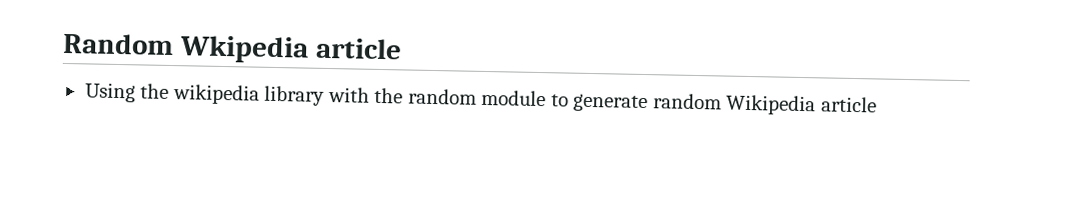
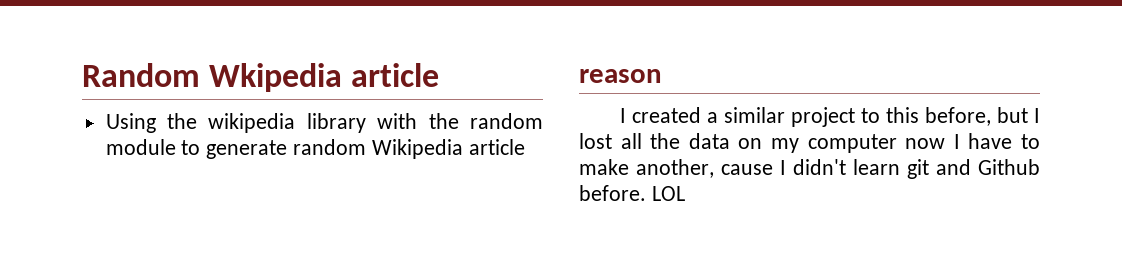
+ reason
+ I created a similar project to this before, but I lost all the data on my computer now I have to make another, cause I didn't learn git and Github before. LOL

